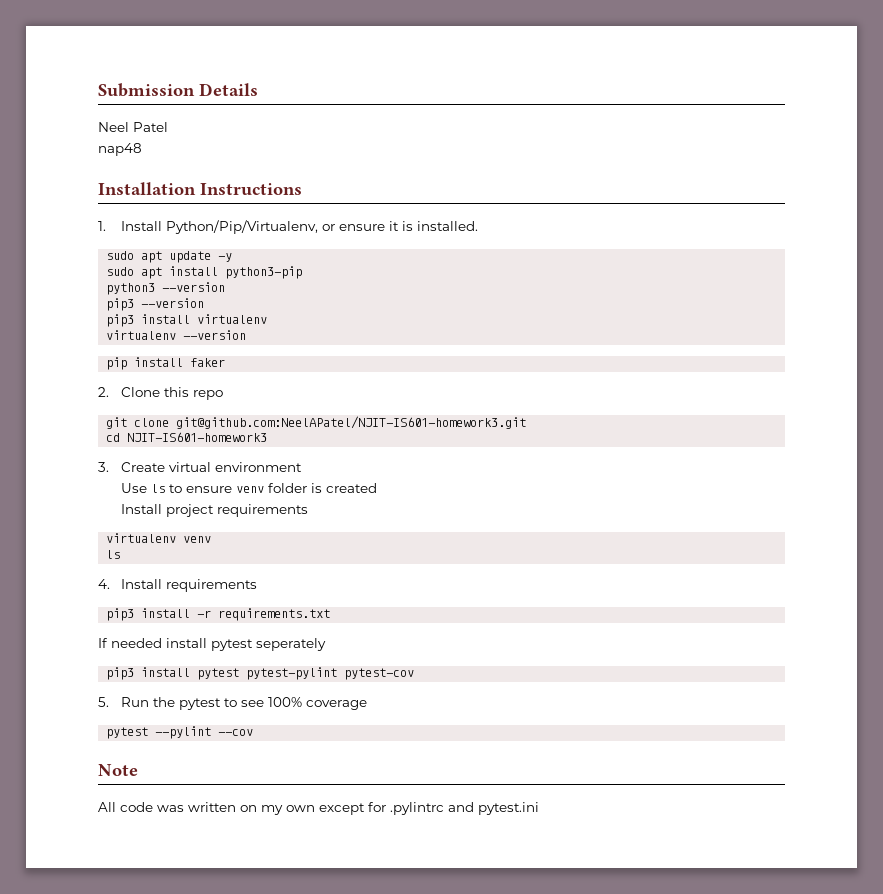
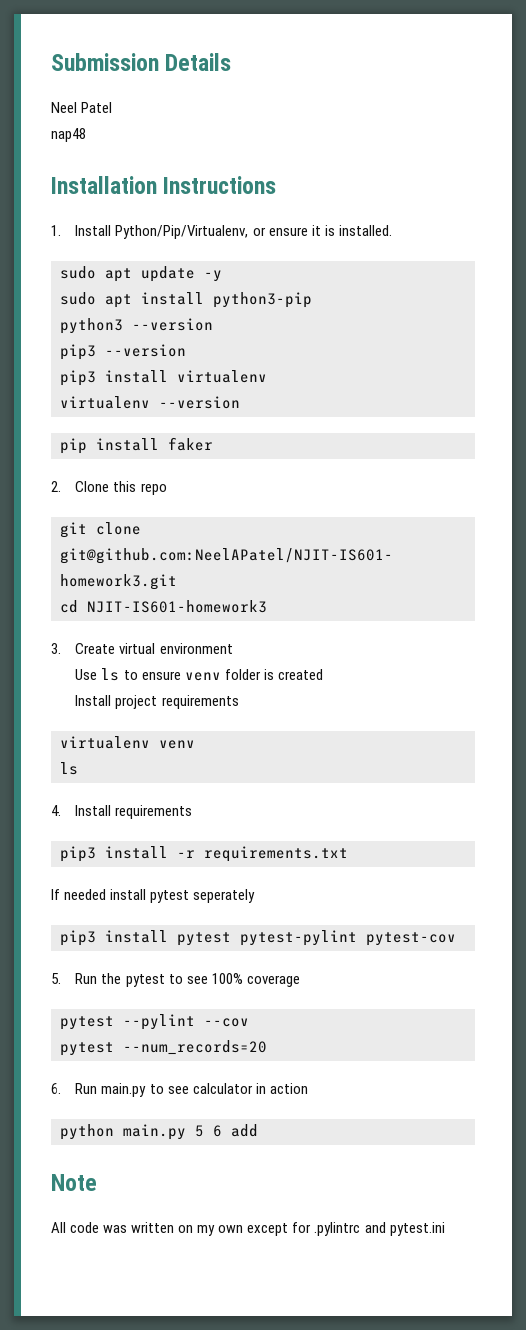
+ pytest --num_records=20
+ 6. Run main.py to see calculator in action
+ python main.py 5 6 add

